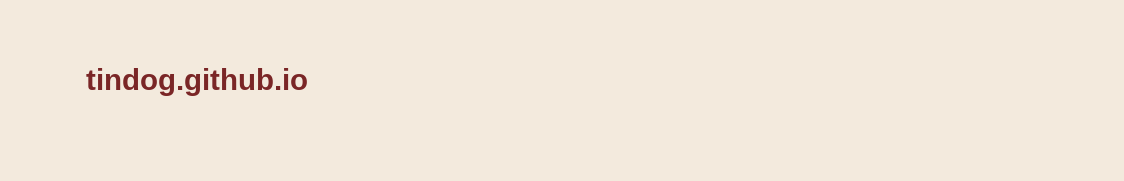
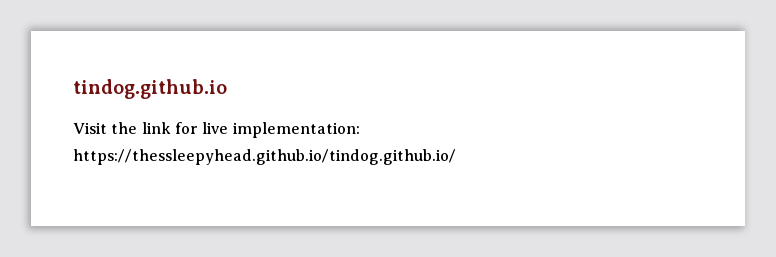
+ Visit the link for live implementation: https://thessleepyhead.github.io/tindog.github.io/

